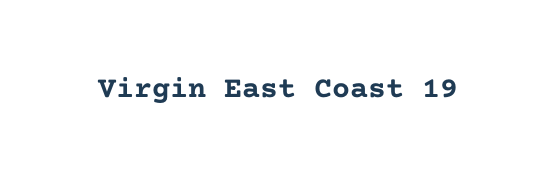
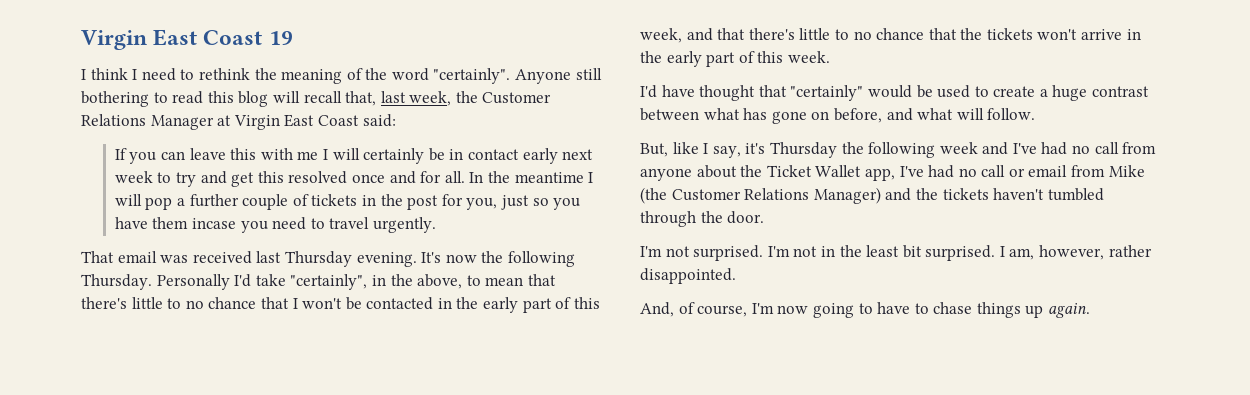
+ I think I need to rethink the meaning of the word "certainly". Anyone still bothering to read this blog will recall that, last week, the Customer Relations Manager at Virgin East Coast said:
+ If you can leave this with me I will certainly be in contact early next week to try and get this resolved once and for all. In the meantime I will pop a further couple of tickets in the post for you, just so you have them incase you need to travel urgently.
+ That email was received last Thursday evening. It's now the following Thursday. Personally I'd take "certainly", in the above, to mean that there's little to no chance that I won't be contacted in the early part of this week, and that there's little to no chance that the tickets won't arrive in the early part of this week.
+ I'd have thought that "certainly" would be used to create a huge contrast between what has gone on before, and what will follow.
+ But, like I say, it's Thursday the following week and I've had no call from anyone about the Ticket Wallet app, I've had no call or email from Mike (the Customer Relations Manager) and the tickets haven't tumbled through the door.
+ I'm not surprised. I'm not in the least bit surprised. I am, however, rather disappointed.
+ And, of course, I'm now going to have to chase things up again.

